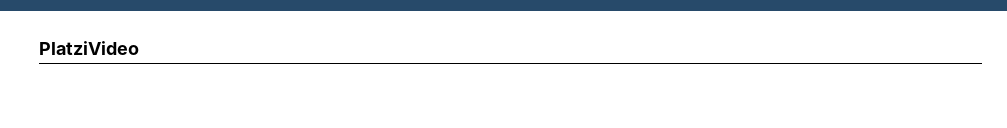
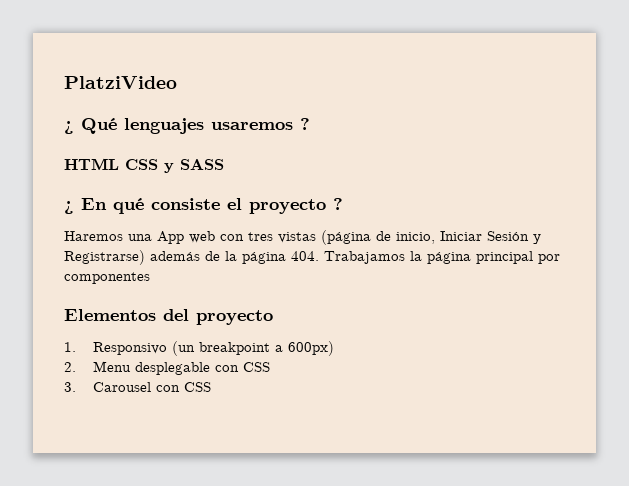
+ ¿ Qué lenguajes usaremos ?
+ HTML CSS y SASS
+ ¿ En qué consiste el proyecto ?
+ Haremos una App web con tres vistas (página de inicio, Iniciar Sesión y Registrarse) además de la página 404. Trabajamos la página principal por componentes
+ Elementos del proyecto
+ 1. Responsivo (un breakpoint a 600px)
+ 2. Menu desplegable con CSS
+ 3. Carousel con CSS

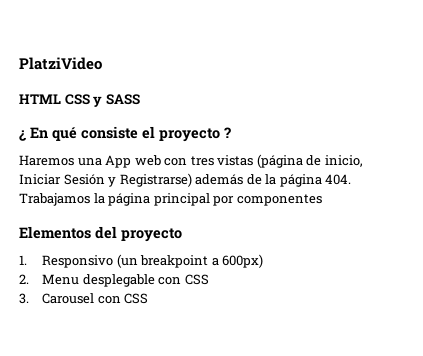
- ¿ Qué lenguajes usaremos ?

